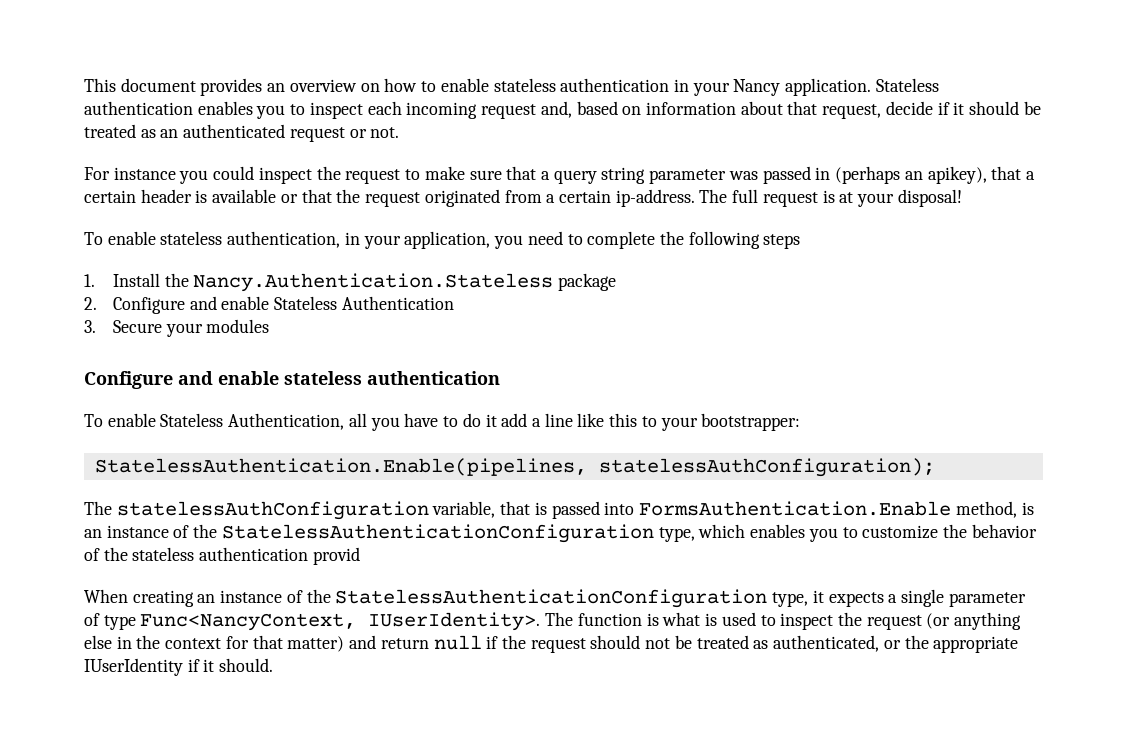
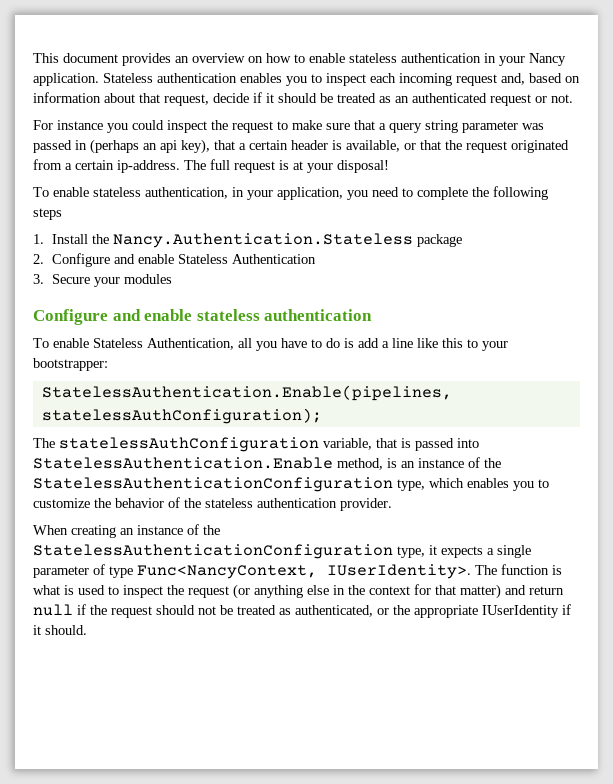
- For instance you could inspect the request to make sure that a query string parameter was passed in (perhaps an apikey), that a certain header is available or that the request originated from a certain ip-address.
+ For instance you could inspect the request to make sure that a query string parameter was passed in (perhaps an api key), that a certain header is available, or that the request originated from a certain ip-address.
- To enable Stateless Authentication, all you have to do it add a line like this to your bootstrapper:
+ To enable Stateless Authentication, all you have to do is add a line like this to your bootstrapper:
- The statelessAuthConfiguration variable, that is passed into FormsAuthentication.Enable method, is an instance of the StatelessAuthenticationConfiguration type, which enables you to customize the behavior of the stateless authentication provid
+ The statelessAuthConfiguration variable, that is passed into StatelessAuthentication.Enable method, is an instance of the StatelessAuthenticationConfiguration type, which enables you to customize the behavior of the stateless authentication provider.

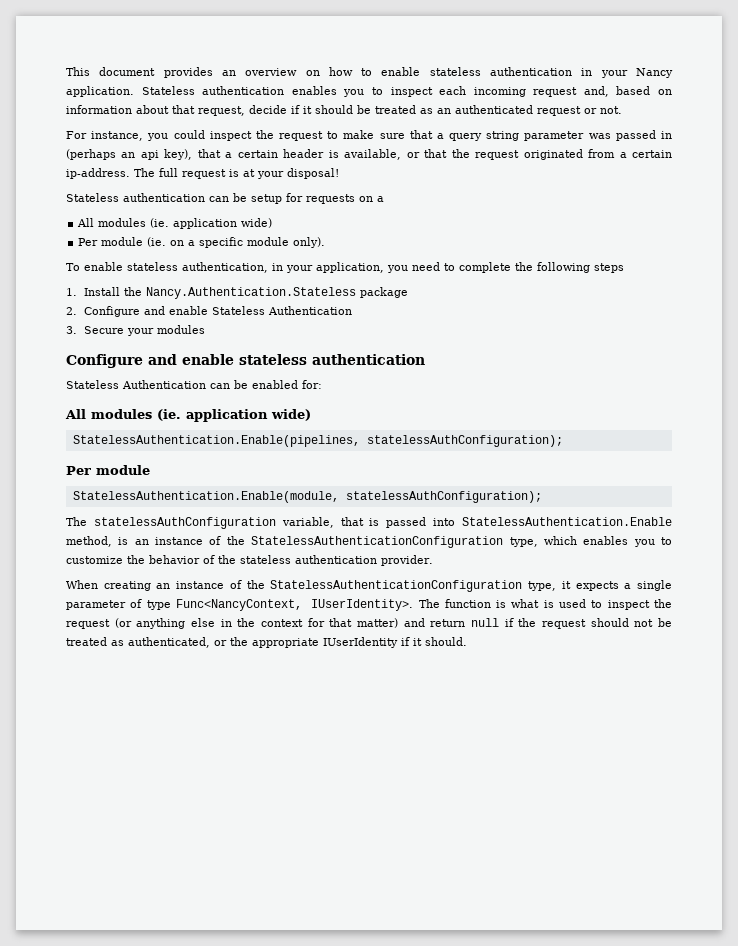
- For instance you could inspect the request to make sure that a query string parameter was passed in (perhaps an api key), that a certain header is available, or that the request originated from a certain ip-address.
+ For instance, you could inspect the request to make sure that a query string parameter was passed in (perhaps an api key), that a certain header is available, or that the request originated from a certain ip-address.
+ Stateless authentication can be setup for requests on a
+ All modules (ie. application wide)
+ Per module (ie. on a specific module only).
- To enable Stateless Authentication, all you have to do is add a line like this to your bootstrapper:
+ Stateless Authentication can be enabled for:
+ All modules (ie. application wide)
  StatelessAuthentication.Enable(pipelines, statelessAuthConfiguration);
+ Per module
+ StatelessAuthentication.Enable(module, statelessAuthConfiguration);

